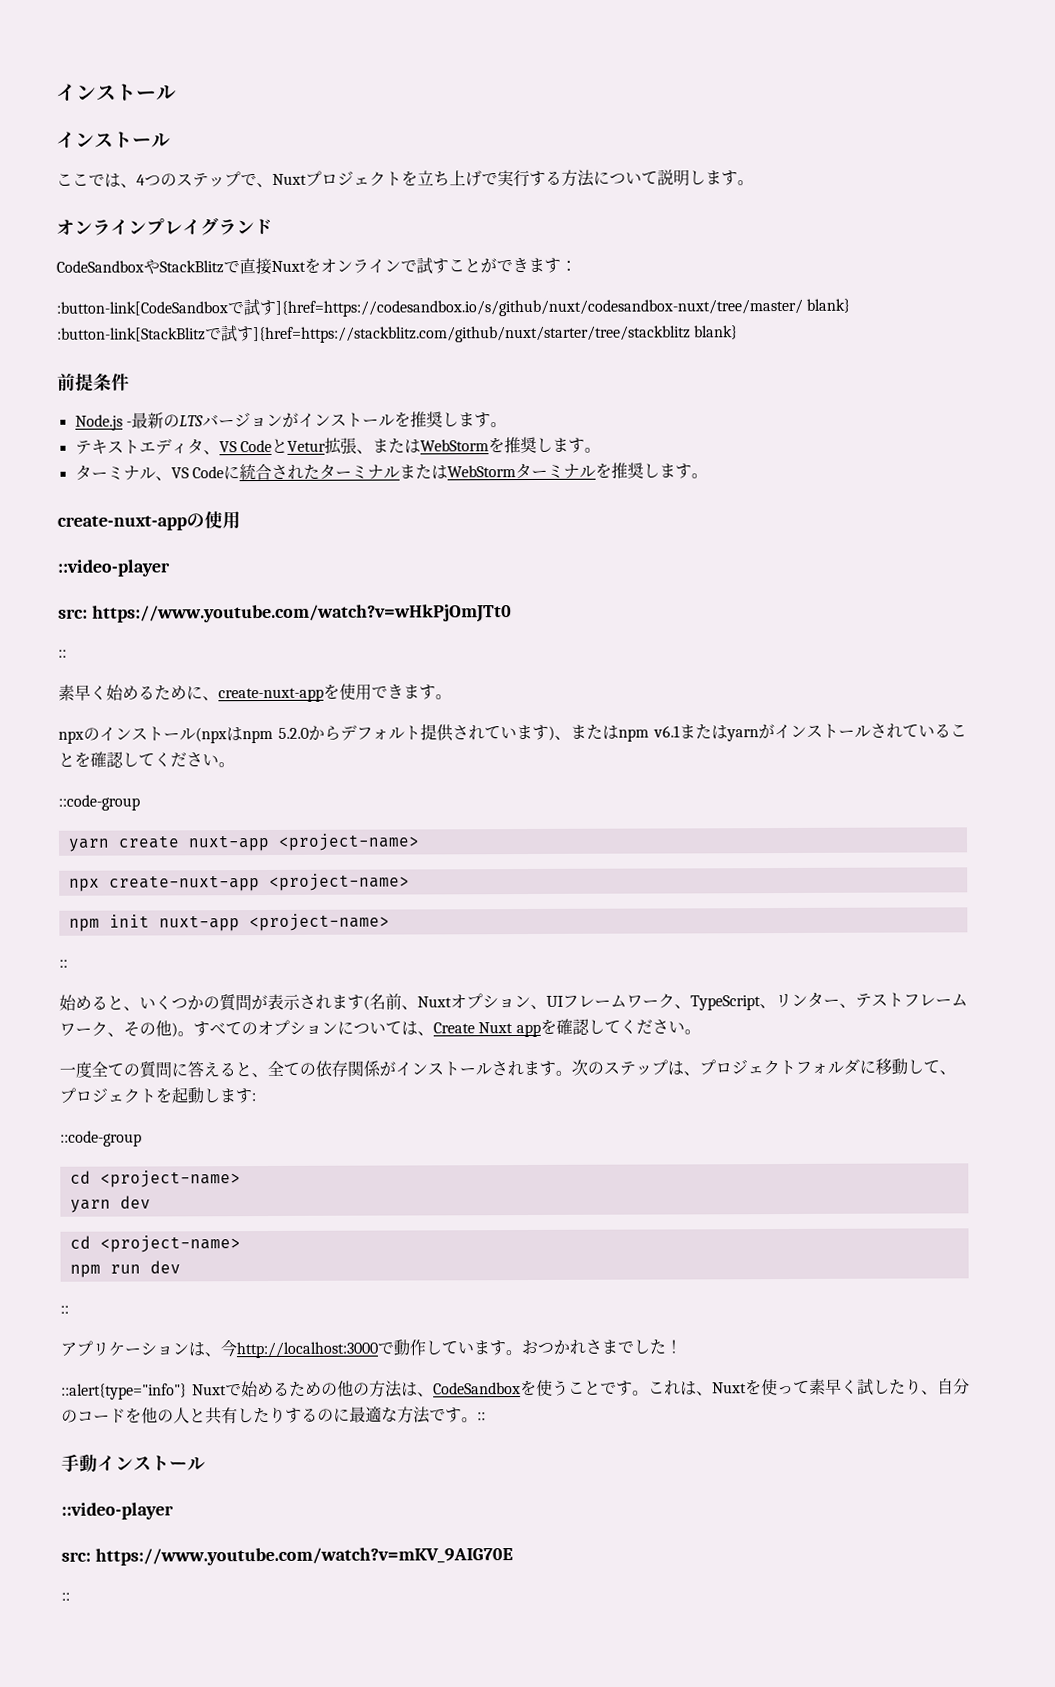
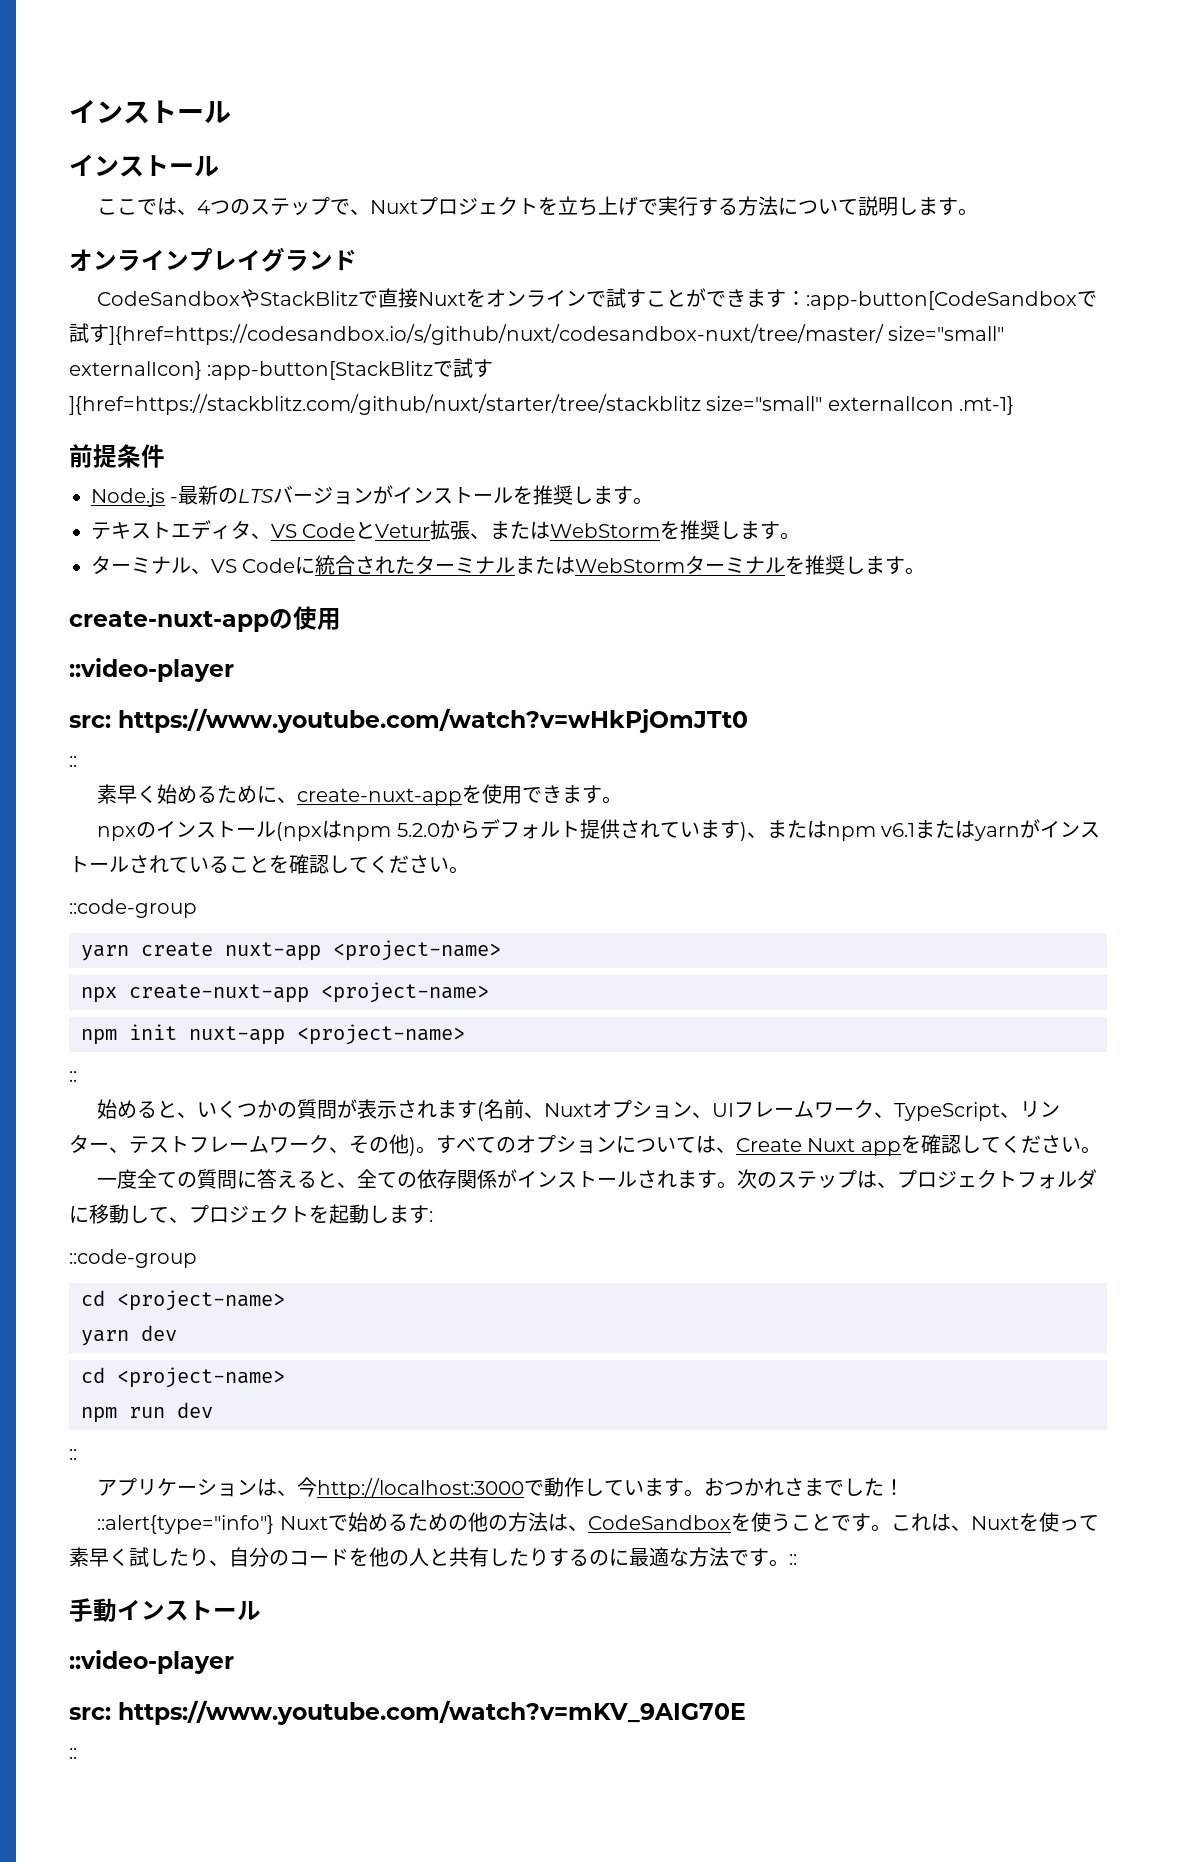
- CodeSandboxやStackBlitzで直接Nuxtをオンラインで試すことができます：
- :button-link[CodeSandboxで試す]{href=https://codesandbox.io/s/github/nuxt/codesandbox-nuxt/tree/master/ blank} :button-link[StackBlitzで試す]{href=https://stackblitz.com/github/nuxt/starter/tree/stackblitz blank}
+ CodeSandboxやStackBlitzで直接Nuxtをオンラインで試すことができます：:app-button[CodeSandboxで試す]{href=https://codesandbox.io/s/github/nuxt/codesandbox-nuxt/tree/master/ size="small" externalIcon} :app-button[StackBlitzで試す]{href=https://stackblitz.com/github/nuxt/starter/tree/stackblitz size="small" externalIcon .mt-1}

